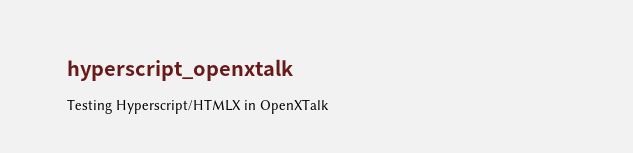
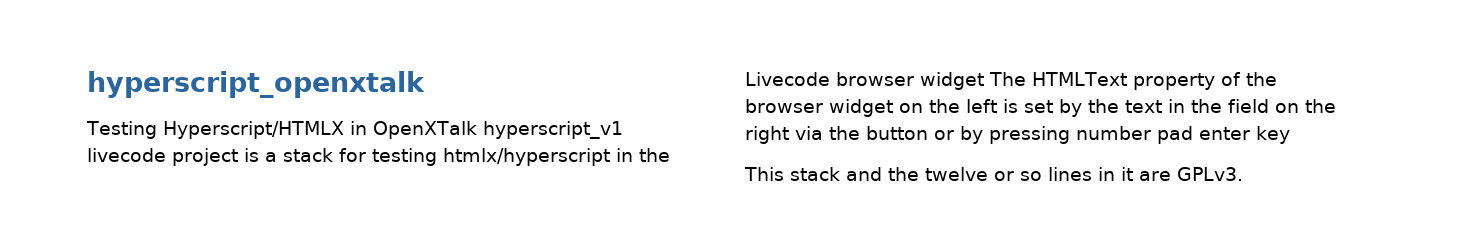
- Testing Hyperscript/HTMLX in OpenXTalk
+ Testing Hyperscript/HTMLX in OpenXTalk hyperscript_v1 livecode project is a stack for testing htmlx/hyperscript in the Livecode browser widget The HTMLText property of the browser widget on the left is set by the text in the field on the right via the button or by pressing number pad enter key
+ This stack and the twelve or so lines in it are GPLv3.

